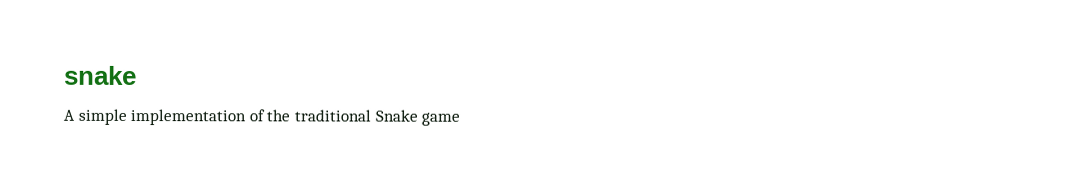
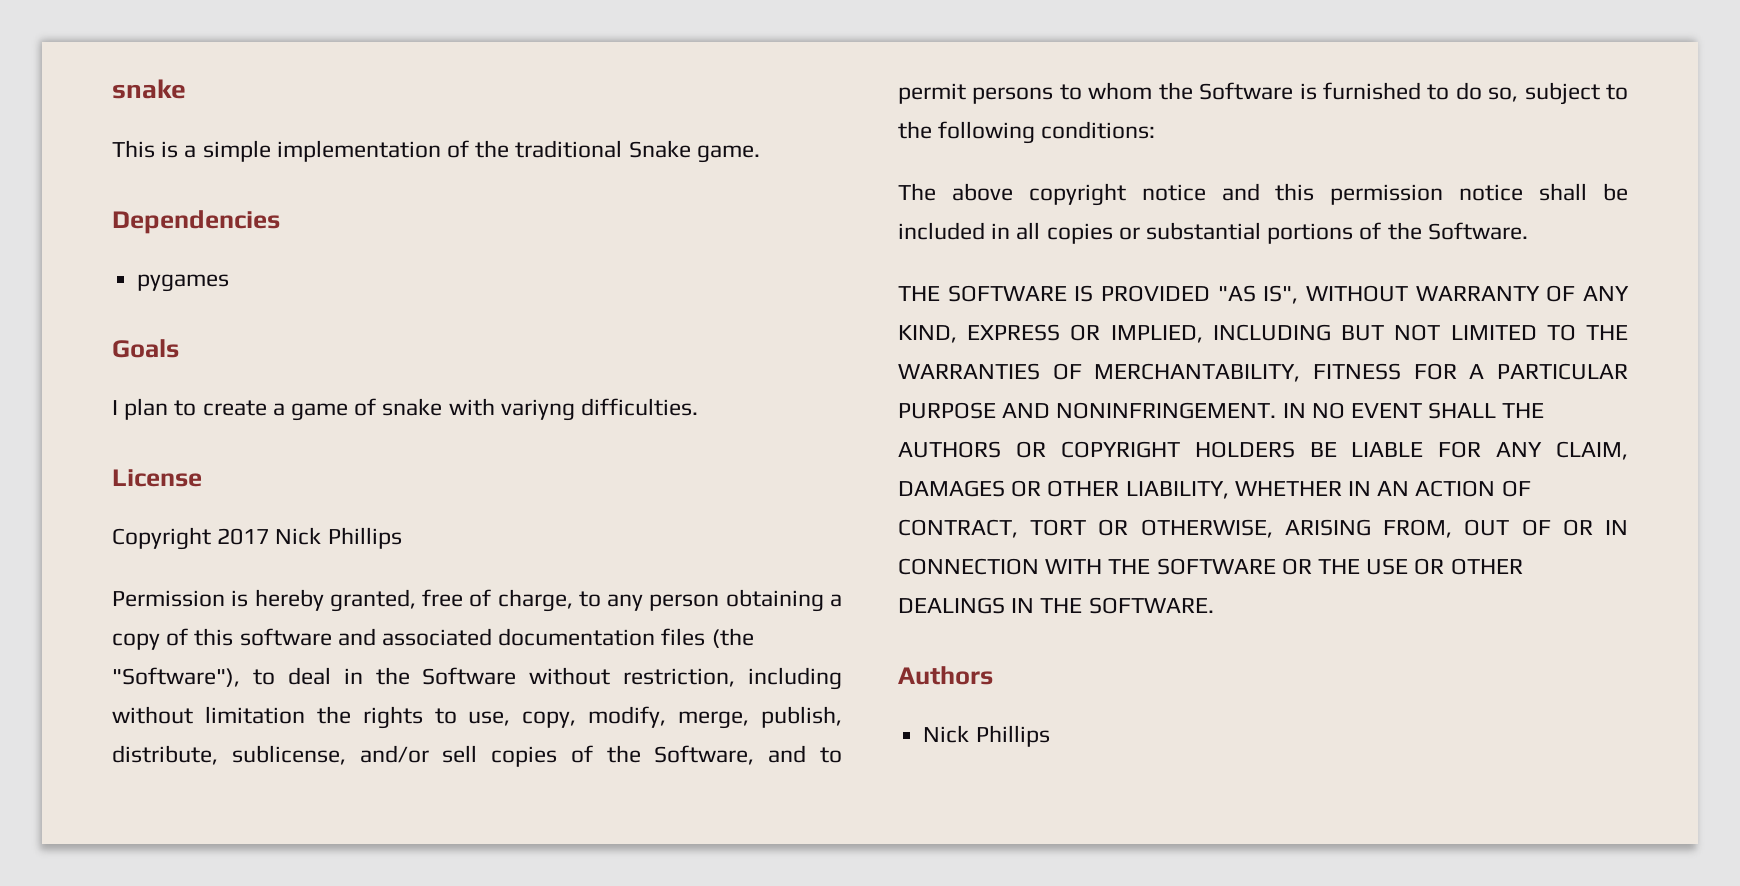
- A simple implementation of the traditional Snake game
+ This is a simple implementation of the traditional Snake game.
+ Dependencies
+ pygames
+ Goals
+ I plan to create a game of snake with variyng difficulties.
+ License
+ Copyright 2017 Nick Phillips
+ Permission is hereby granted, free of charge, to any person obtaining a copy of this software and associated documentation files (the "Software"), to deal in the Software without restriction, including without limitation the rights to use, copy, modify, merge, publish, distribute, sublicense, and/or sell copies of the Software, and to permit persons to whom the Software is furnished to do so, subject to the following conditions:
+ The above copyright notice and this permission notice shall be included in all copies or substantial portions of the Software.
+ THE SOFTWARE IS PROVIDED "AS IS", WITHOUT WARRANTY OF ANY KIND, EXPRESS OR IMPLIED, INCLUDING BUT NOT LIMITED TO THE WARRANTIES OF MERCHANTABILITY, FITNESS FOR A PARTICULAR PURPOSE AND NONINFRINGEMENT. IN NO EVENT SHALL THE AUTHORS OR COPYRIGHT HOLDERS BE LIABLE FOR ANY CLAIM, DAMAGES OR OTHER LIABILITY, WHETHER IN AN ACTION OF CONTRACT, TORT OR OTHERWISE, ARISING FROM, OUT OF OR IN CONNECTION WITH THE SOFTWARE OR THE USE OR OTHER DEALINGS IN THE SOFTWARE.
+ Authors
+ Nick Phillips

